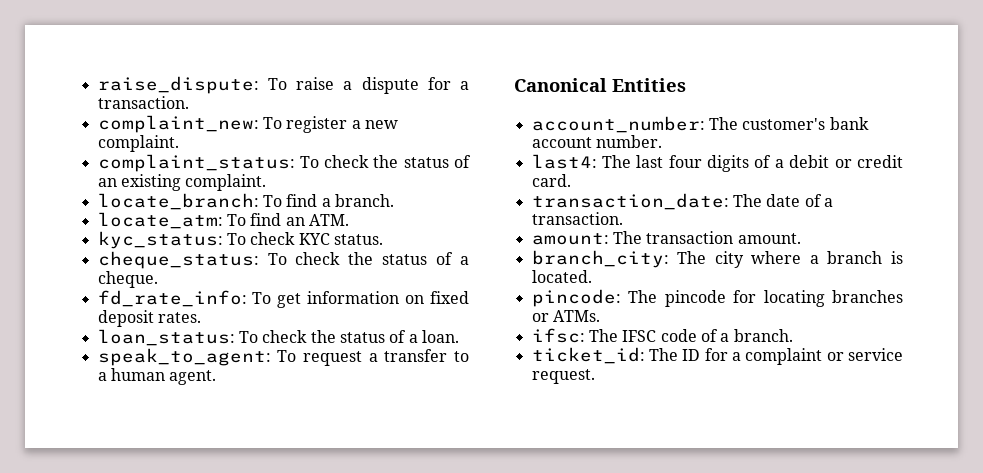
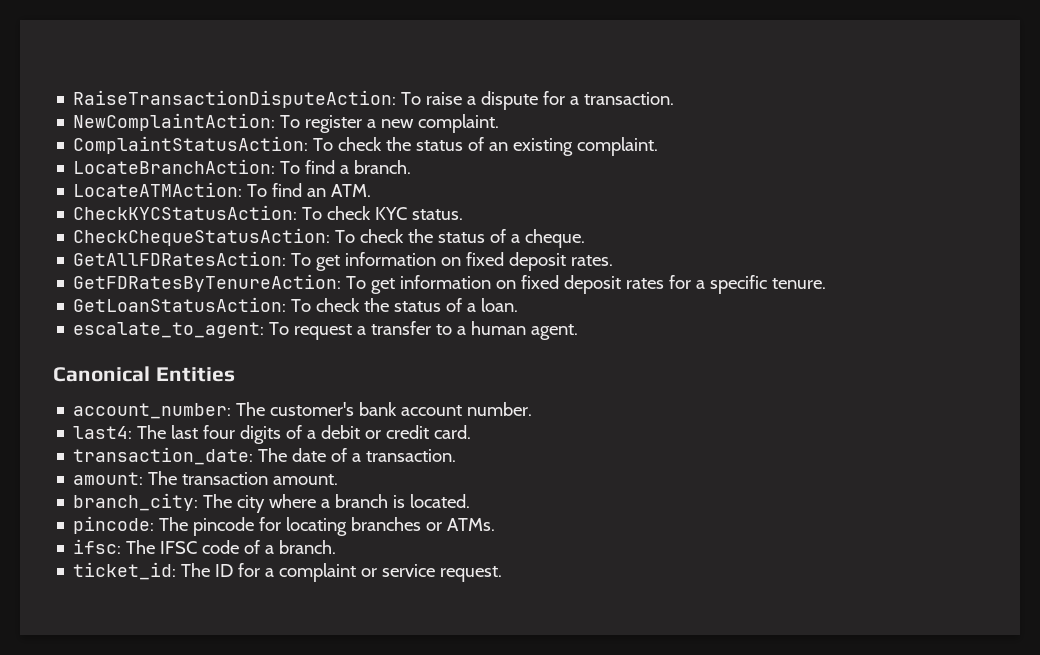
- raise_dispute: To raise a dispute for a transaction.
+ RaiseTransactionDisputeAction: To raise a dispute for a transaction.
- complaint_new: To register a new complaint.
+ NewComplaintAction: To register a new complaint.
- complaint_status: To check the status of an existing complaint.
+ ComplaintStatusAction: To check the status of an existing complaint.
- locate_branch: To find a branch.
+ LocateBranchAction: To find a branch.
- locate_atm: To find an ATM.
+ LocateATMAction: To find an ATM.
- kyc_status: To check KYC status.
+ CheckKYCStatusAction: To check KYC status.
- cheque_status: To check the status of a cheque.
+ CheckChequeStatusAction: To check the status of a cheque.
- fd_rate_info: To get information on fixed deposit rates.
+ GetAllFDRatesAction: To get information on fixed deposit rates.
- loan_status: To check the status of a loan.
+ GetFDRatesByTenureAction: To get information on fixed deposit rates for a specific tenure.
+ GetLoanStatusAction: To check the status of a loan.
- speak_to_agent: To request a transfer to a human agent.
+ escalate_to_agent: To request a transfer to a human agent.

